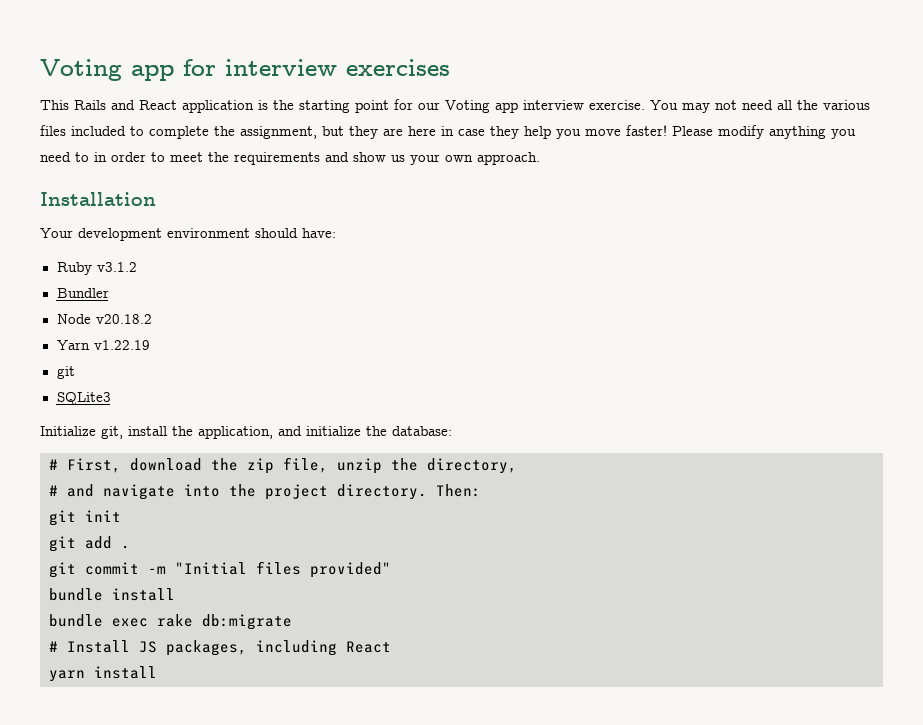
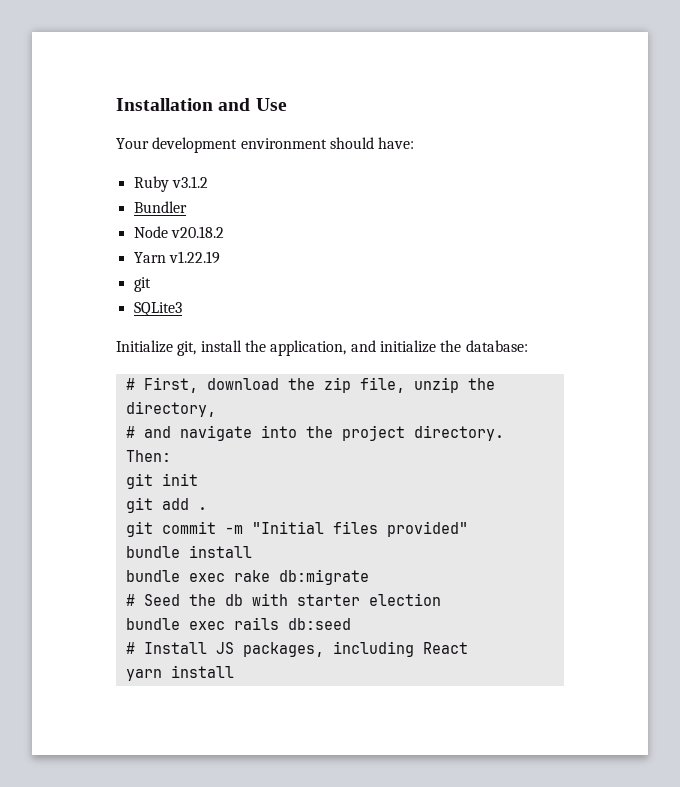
- Voting app for interview exercises
- This Rails and React application is the starting point for our Voting app interview exercise. You may not need all the various files included to complete the assignment, but they are here in case they help you move faster! Please modify anything you need to in order to meet the requirements and show us your own approach.
- Installation
+ Installation and Use
+ # Seed the db with starter election
+ bundle exec rails db:seed

